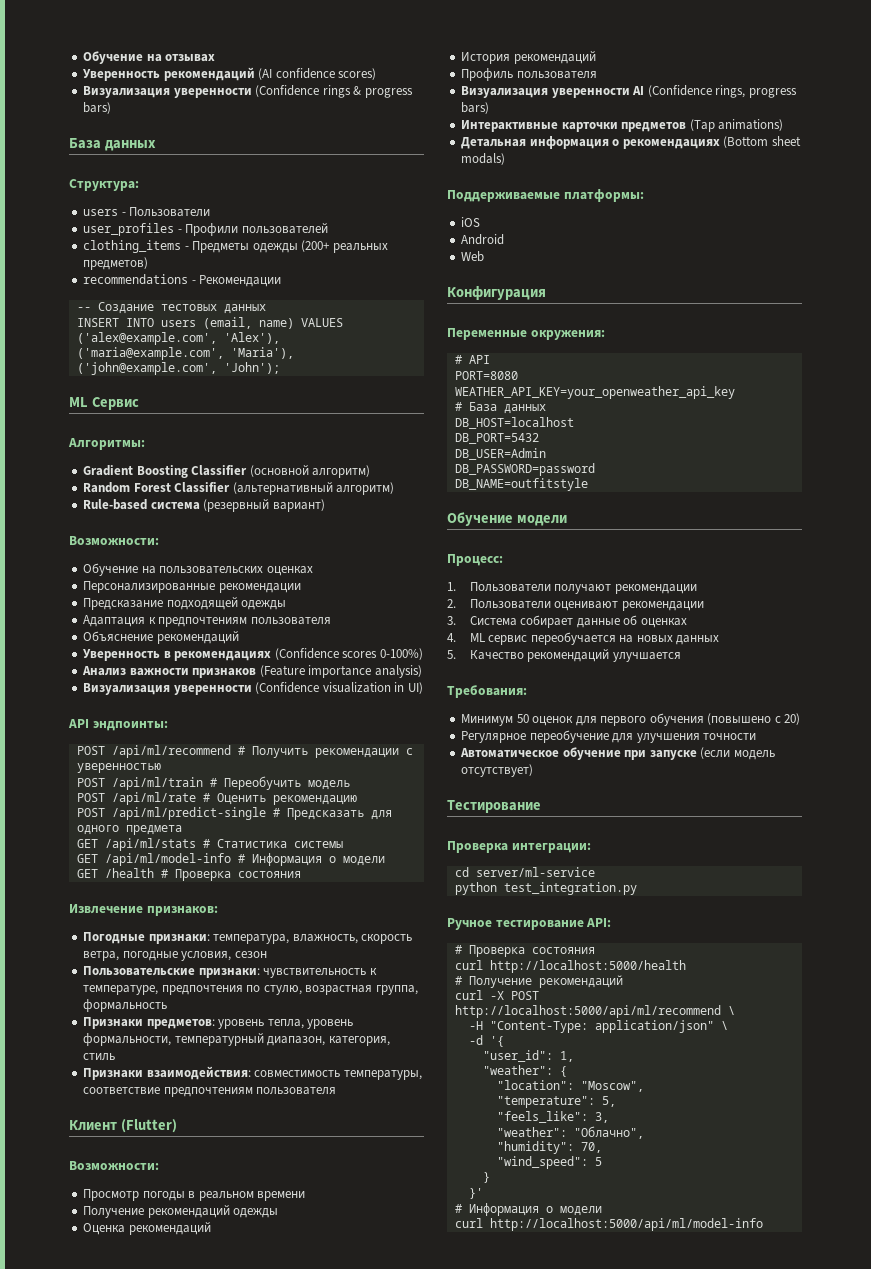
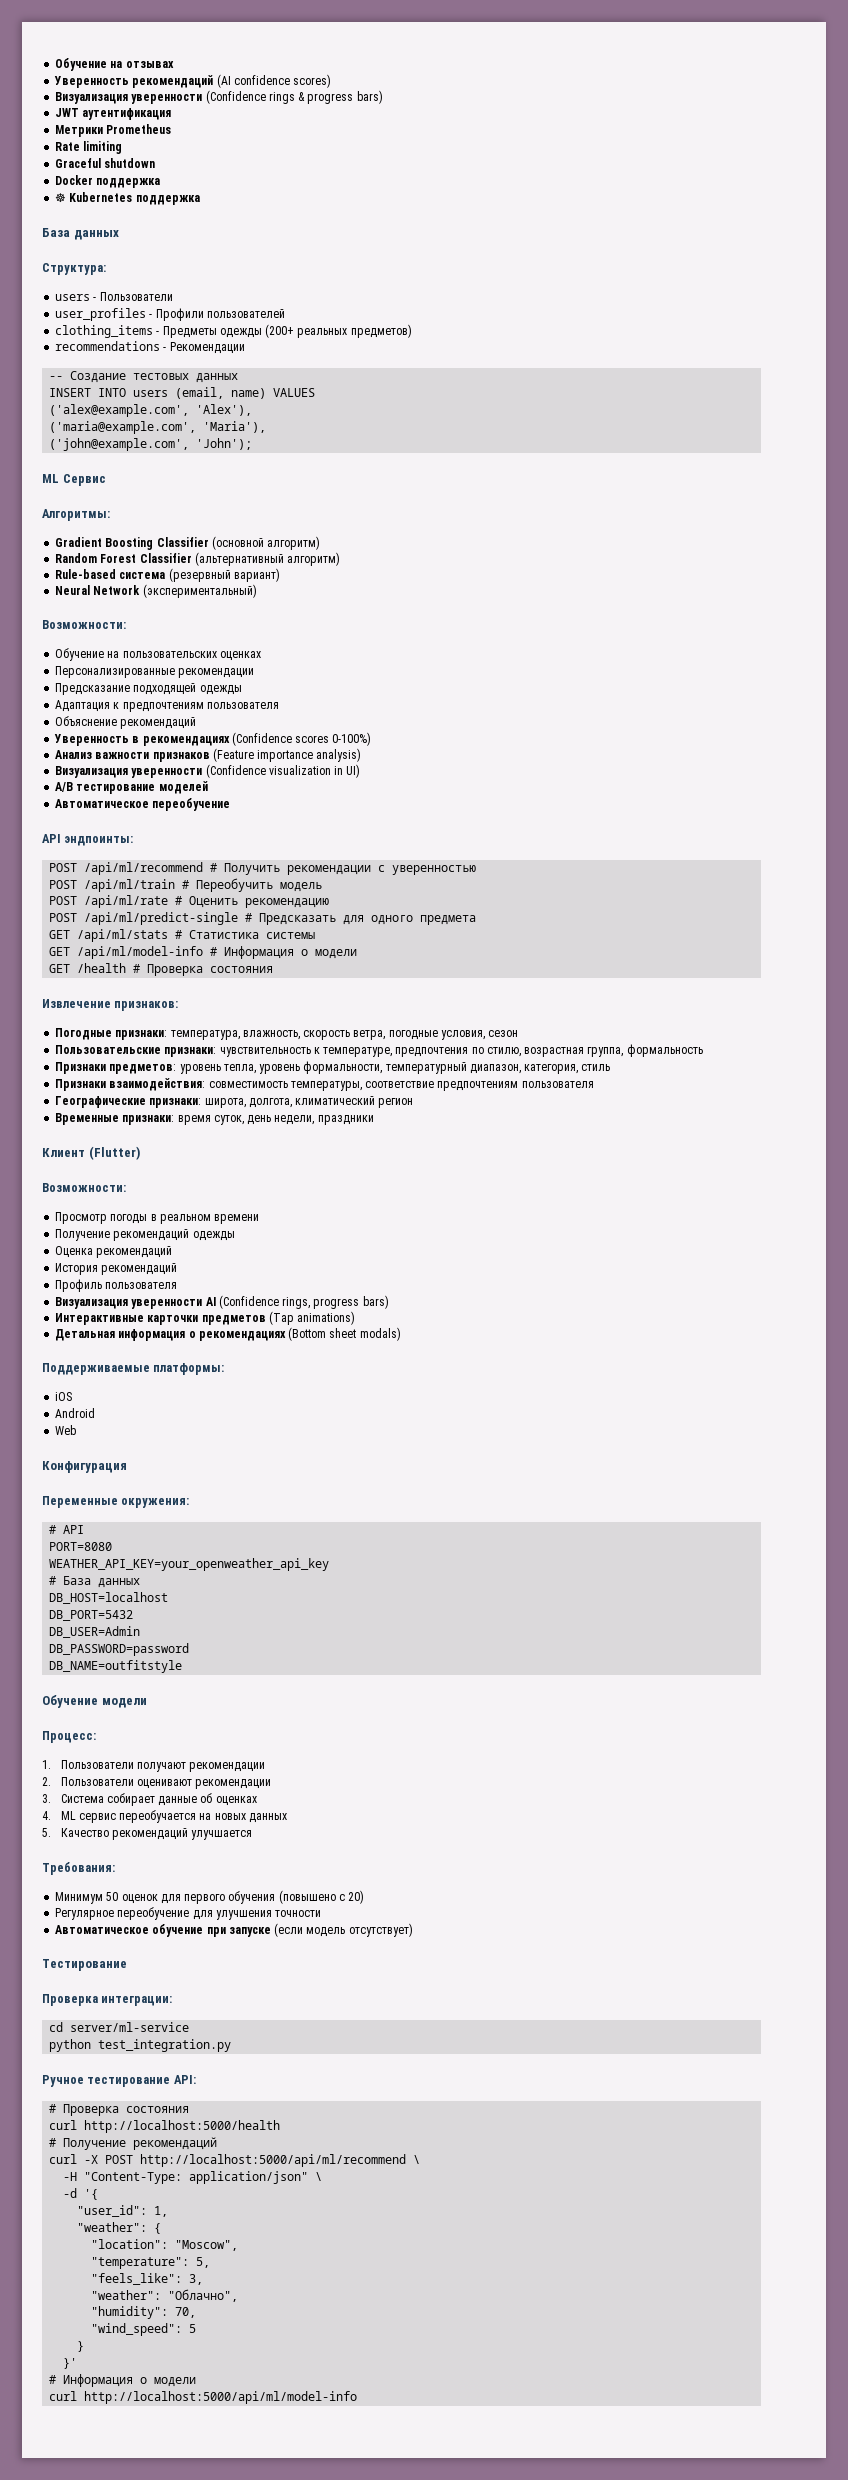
+ JWT аутентификация
+ Метрики Prometheus
+ Rate limiting
+ Graceful shutdown
+ Docker поддержка
+ ☸ Kubernetes поддержка
+ Neural Network (экспериментальный)
+ A/B тестирование моделей
+ Автоматическое переобучение
- Пользовательские признаки: чувствительность к температуре, предпочтения по стулю, возрастная группа, формальность
+ Пользовательские признаки: чувствительность к температуре, предпочтения по стилю, возрастная группа, формальность
+ Географические признаки: широта, долгота, климатический регион
+ Временные признаки: время суток, день недели, праздники

